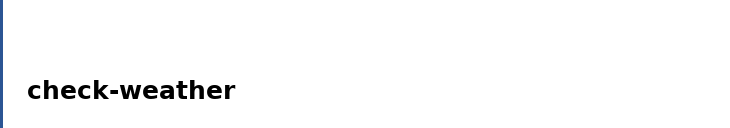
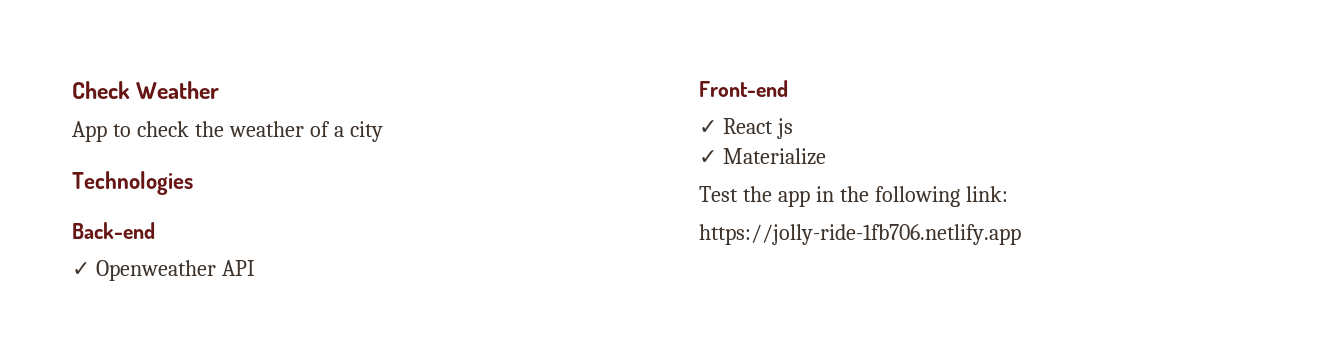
- check-weather
+ Check Weather
+ App to check the weather of a city
+ Technologies
+ Back-end
+ ✓ Openweather API
+ Front-end
+ ✓ React js
+ ✓ Materialize
+ Test the app in the following link:
+ https://jolly-ride-1fb706.netlify.app

